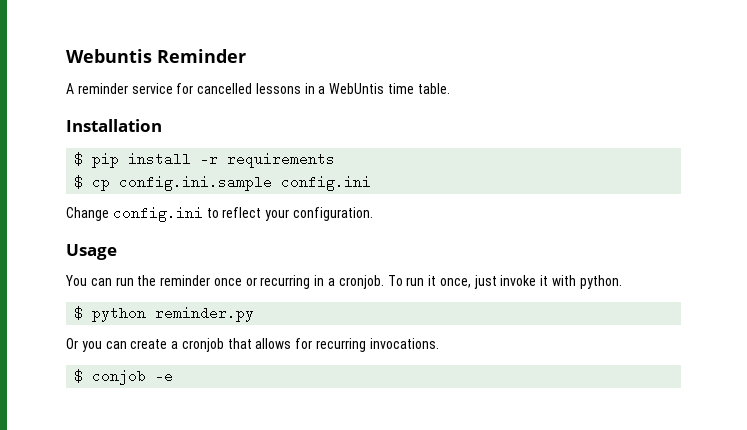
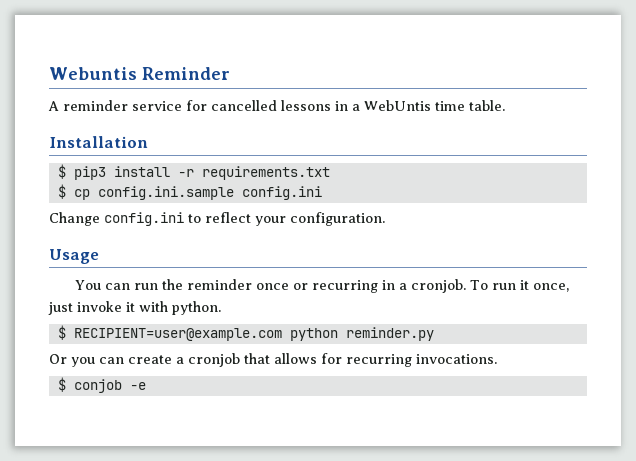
- $ pip install -r requirements
+ $ pip3 install -r requirements.txt
- $ python reminder.py
+ $ RECIPIENT=user@example.com python reminder.py

